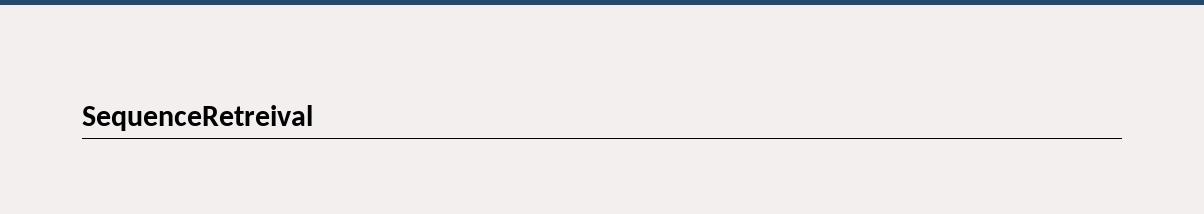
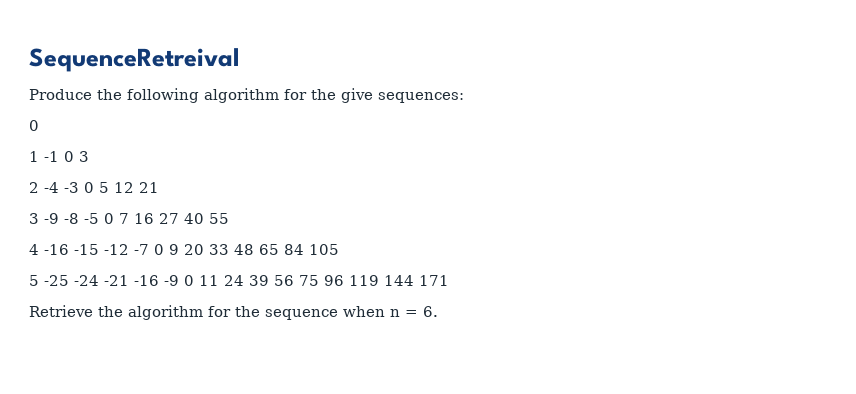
+ Produce the following algorithm for the give sequences:
+ 0
+ 1 -1 0 3
+ 2 -4 -3 0 5 12 21
+ 3 -9 -8 -5 0 7 16 27 40 55
+ 4 -16 -15 -12 -7 0 9 20 33 48 65 84 105
+ 5 -25 -24 -21 -16 -9 0 11 24 39 56 75 96 119 144 171
+ Retrieve the algorithm for the sequence when n = 6.

